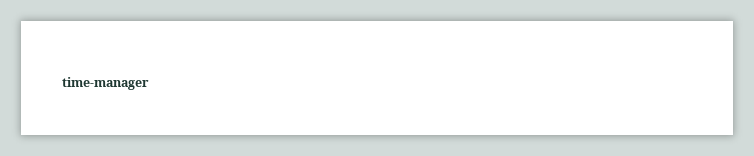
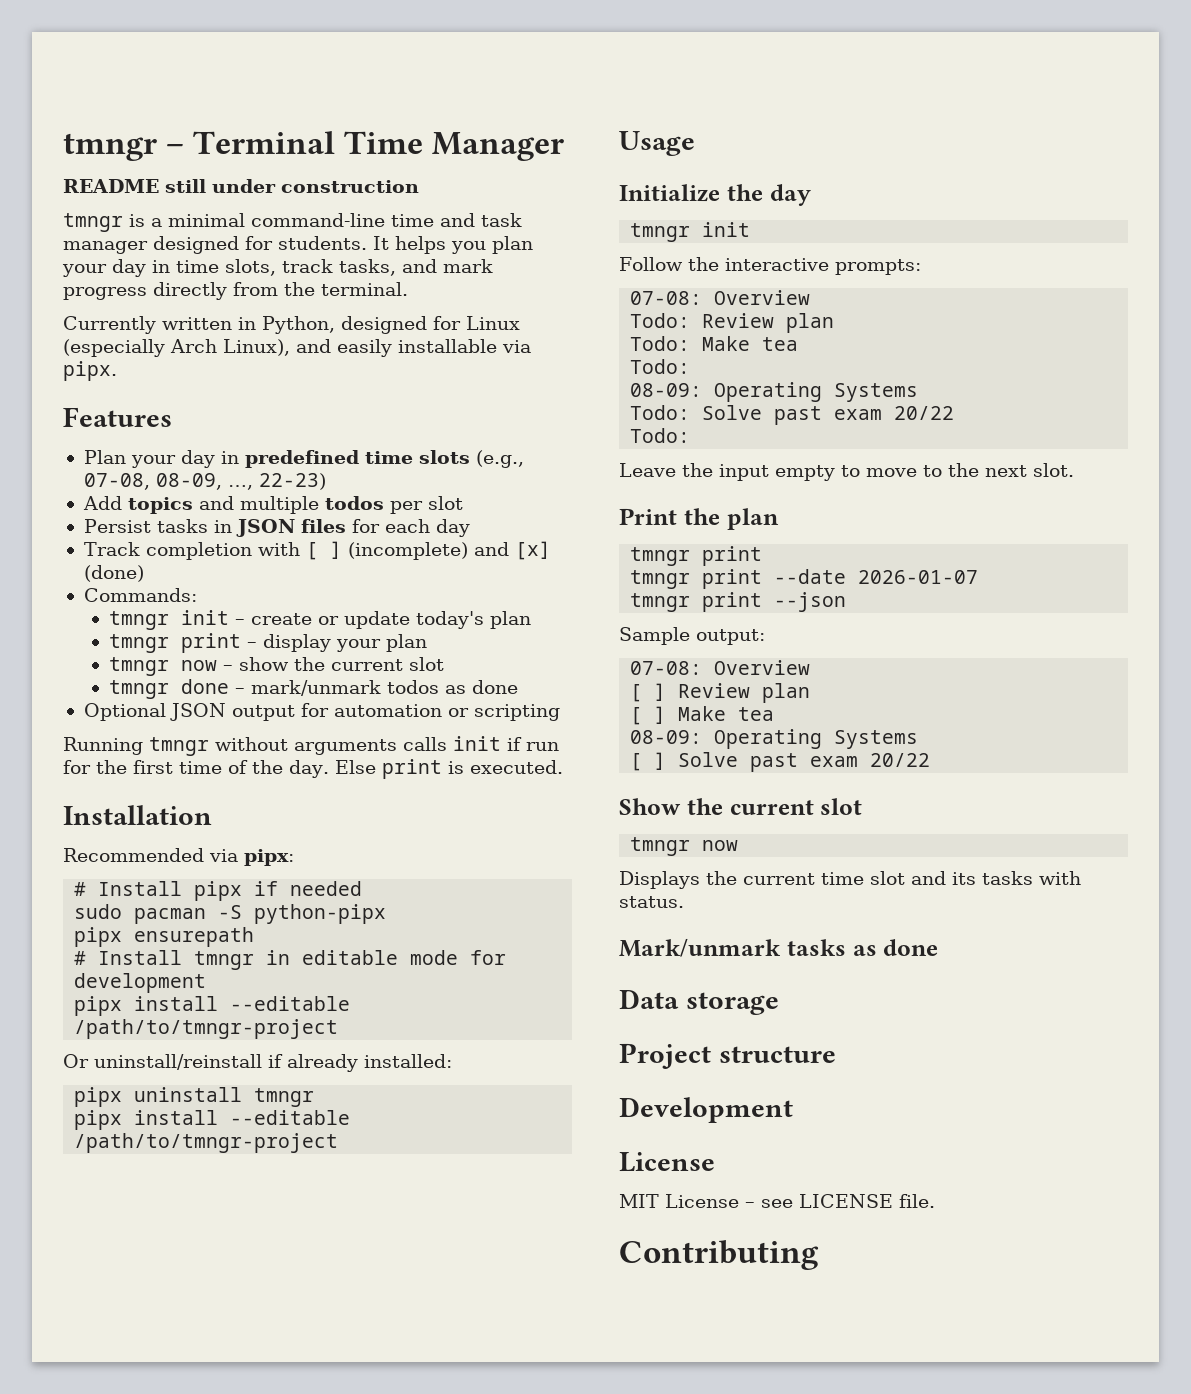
- time-manager
+ tmngr – Terminal Time Manager
+ README still under construction
+ tmngr is a minimal command-line time and task manager designed for students. It helps you plan your day in time slots, track tasks, and mark progress directly from the terminal.
+ Currently written in Python, designed for Linux (especially Arch Linux), and easily installable via pipx.
+ Features
+ Plan your day in predefined time slots (e.g., 07-08, 08-09, …, 22-23)
+ Add topics and multiple todos per slot
+ Persist tasks in JSON files for each day
+ Track completion with [ ] (incomplete) and [x] (done)
+ Commands:
+ tmngr init – create or update today's plan
+ tmngr print – display your plan
+ tmngr now – show the current slot
+ tmngr done – mark/unmark todos as done
+ Optional JSON output for automation or scripting
+ Running tmngr without arguments calls init if run for the first time of the day. Else print is executed.
+ Installation
+ Recommended via pipx:
+ # Install pipx if needed
+ sudo pacman -S python-pipx
+ pipx ensurepath
+ # Install tmngr in editable mode for development
+ pipx install --editable /path/to/tmngr-project
+ Or uninstall/reinstall if already installed:
+ pipx uninstall tmngr
+ pipx install --editable /path/to/tmngr-project
+ Usage
+ Initialize the day
+ tmngr init
+ Follow the interactive prompts:
+ 07-08: Overview
+ Todo: Review plan
+ Todo: Make tea
+ Todo:
+ 08-09: Operating Systems
+ Todo: Solve past exam 20/22
+ Todo:
+ Leave the input empty to move to the next slot.
+ Print the plan
+ tmngr print
+ tmngr print --date 2026-01-07
+ tmngr print --json
+ Sample output:
+ 07-08: Overview
+ [ ] Review plan
+ [ ] Make tea
+ 08-09: Operating Systems
+ [ ] Solve past exam 20/22
+ Show the current slot
+ tmngr now
+ Displays the current time slot and its tasks with status.
+ Mark/unmark tasks as done
+ Data storage
+ Project structure
+ Development
+ License
+ MIT License – see LICENSE file.
+ Contributing

